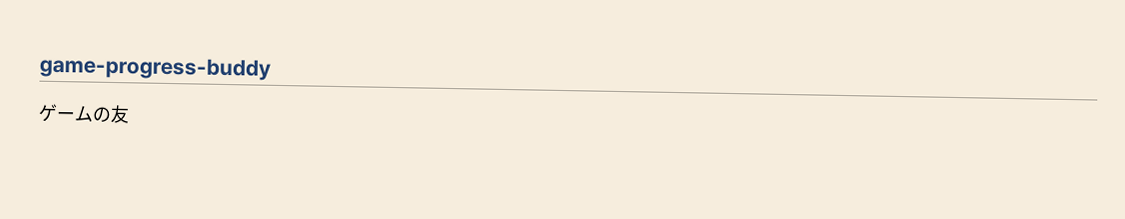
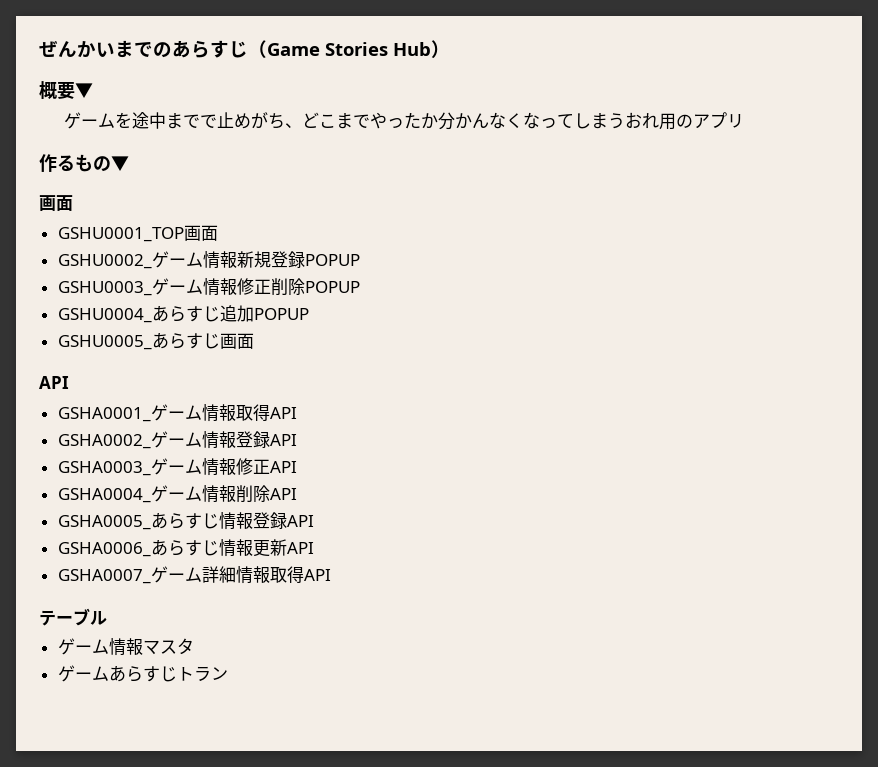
- game-progress-buddy
- ゲームの友
+ ぜんかいまでのあらすじ（Game Stories Hub）
+ 概要▼
+ ゲームを途中までで止めがち、どこまでやったか分かんなくなってしまうおれ用のアプリ
+ 作るもの▼
+ 画面
+ GSHU0001_TOP画面
+ GSHU0002_ゲーム情報新規登録POPUP
+ GSHU0003_ゲーム情報修正削除POPUP
+ GSHU0004_あらすじ追加POPUP
+ GSHU0005_あらすじ画面
+ API
+ GSHA0001_ゲーム情報取得API
+ GSHA0002_ゲーム情報登録API
+ GSHA0003_ゲーム情報修正API
+ GSHA0004_ゲーム情報削除API
+ GSHA0005_あらすじ情報登録API
+ GSHA0006_あらすじ情報更新API
+ GSHA0007_ゲーム詳細情報取得API
+ テーブル
+ ゲーム情報マスタ
+ ゲームあらすじトラン

